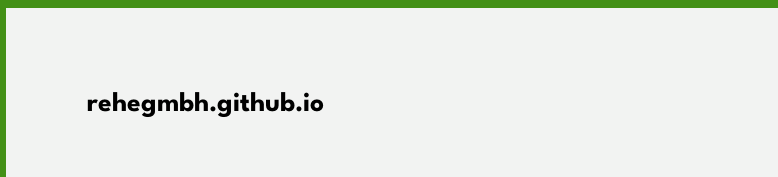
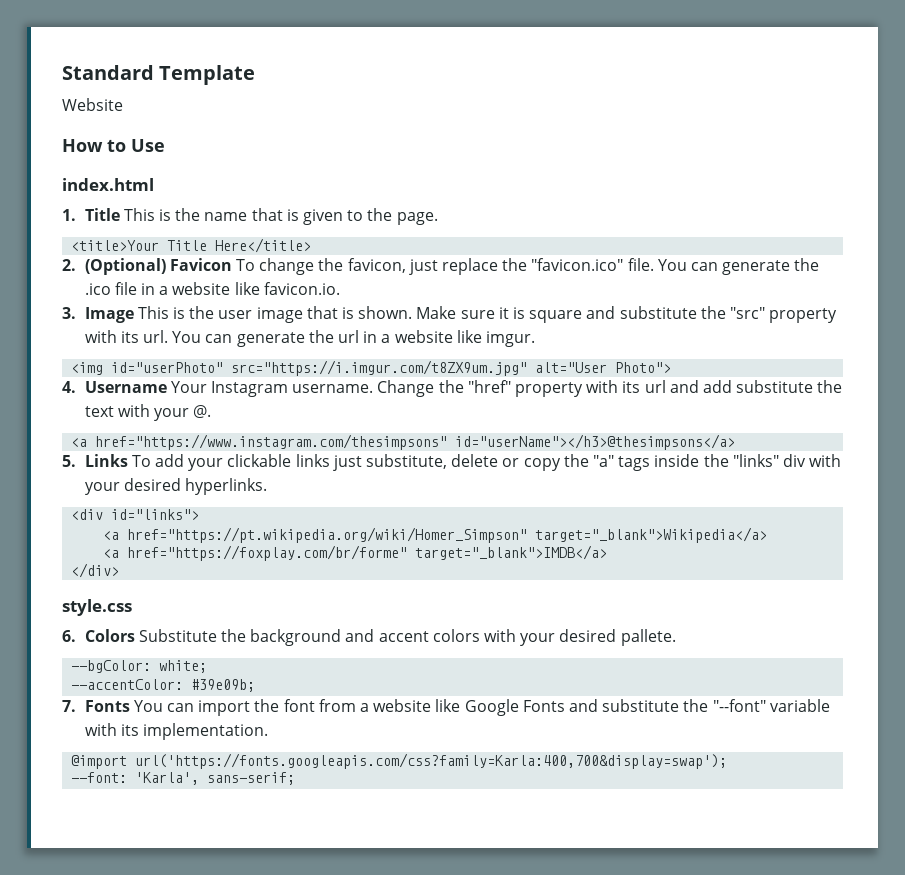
- rehegmbh.github.io
+ Standard Template
+ Website
+ How to Use
+ index.html
+ 1. Title This is the name that is given to the page.
+ <title>Your Title Here</title>
+ 2. (Optional) Favicon To change the favicon, just replace the "favicon.ico" file. You can generate the .ico file in a website like favicon.io.
+ 3. Image This is the user image that is shown. Make sure it is square and substitute the "src" property with its url. You can generate the url in a website like imgur.
+ <img id="userPhoto" src="https://i.imgur.com/t8ZX9um.jpg" alt="User Photo">
+ 4. Username Your Instagram username. Change the "href" property with its url and add substitute the text with your @.
+ <a href="https://www.instagram.com/thesimpsons" id="userName"></h3>@thesimpsons</a>
+ 5. Links To add your clickable links just substitute, delete or copy the "a" tags inside the "links" div with your desired hyperlinks.
+ <div id="links">
+ <a href="https://pt.wikipedia.org/wiki/Homer_Simpson" target="_blank">Wikipedia</a>
+ <a href="https://foxplay.com/br/forme" target="_blank">IMDB</a>
+ </div>
+ style.css
+ 6. Colors Substitute the background and accent colors with your desired pallete.
+ --bgColor: white;
+ --accentColor: #39e09b;
+ 7. Fonts You can import the font from a website like Google Fonts and substitute the "--font" variable with its implementation.
+ @import url('https://fonts.googleapis.com/css?family=Karla:400,700&display=swap');
+ --font: 'Karla', sans-serif;

